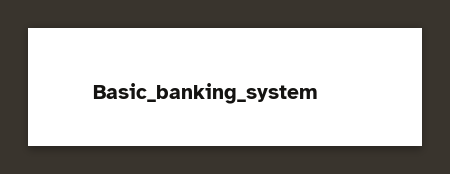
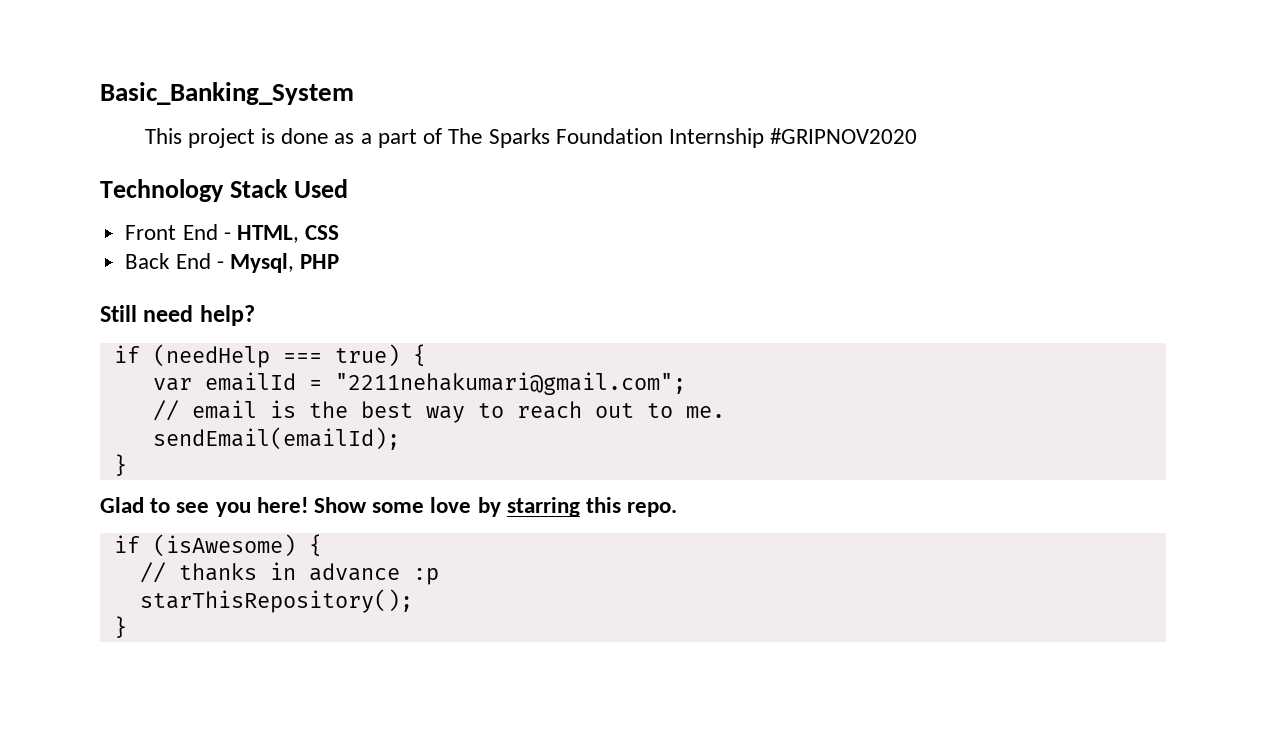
- Basic_banking_system
+ Basic_Banking_System
+ This project is done as a part of The Sparks Foundation Internship #GRIPNOV2020
+ Technology Stack Used
+ Front End - HTML, CSS
+ Back End - Mysql, PHP
+ Still need help?
+ if (needHelp === true) {
+ var emailId = "2211nehakumari@gmail.com";
+ // email is the best way to reach out to me.
+ sendEmail(emailId);
+ }
+ Glad to see you here! Show some love by starring this repo.
+ if (isAwesome) {
+ // thanks in advance :p
+ starThisRepository();
+ }

